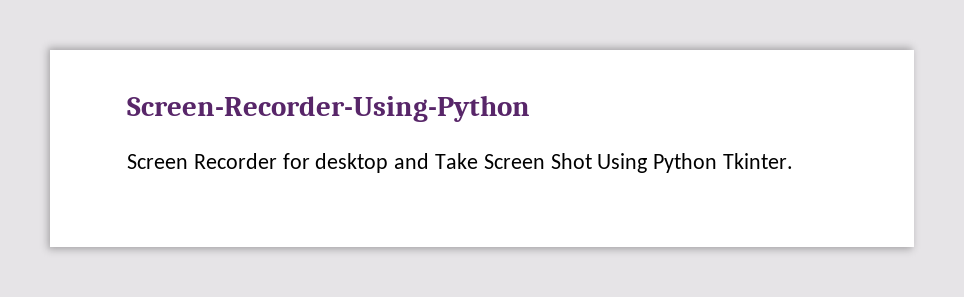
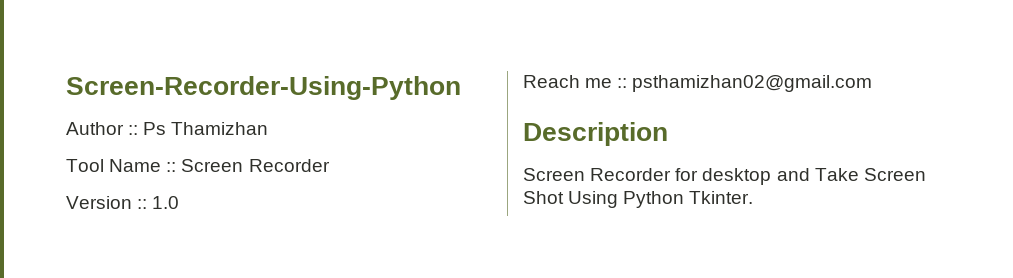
+ Author :: Ps Thamizhan
+ Tool Name :: Screen Recorder
+ Version :: 1.0
+ Reach me :: psthamizhan02@gmail.com
+ Description

